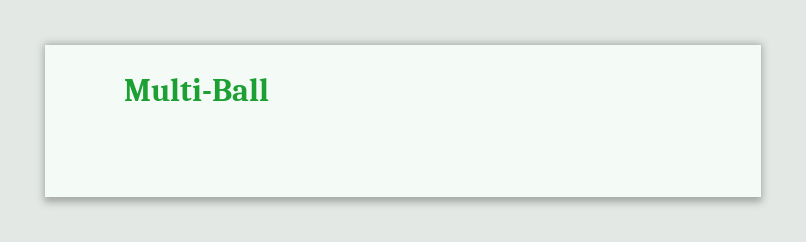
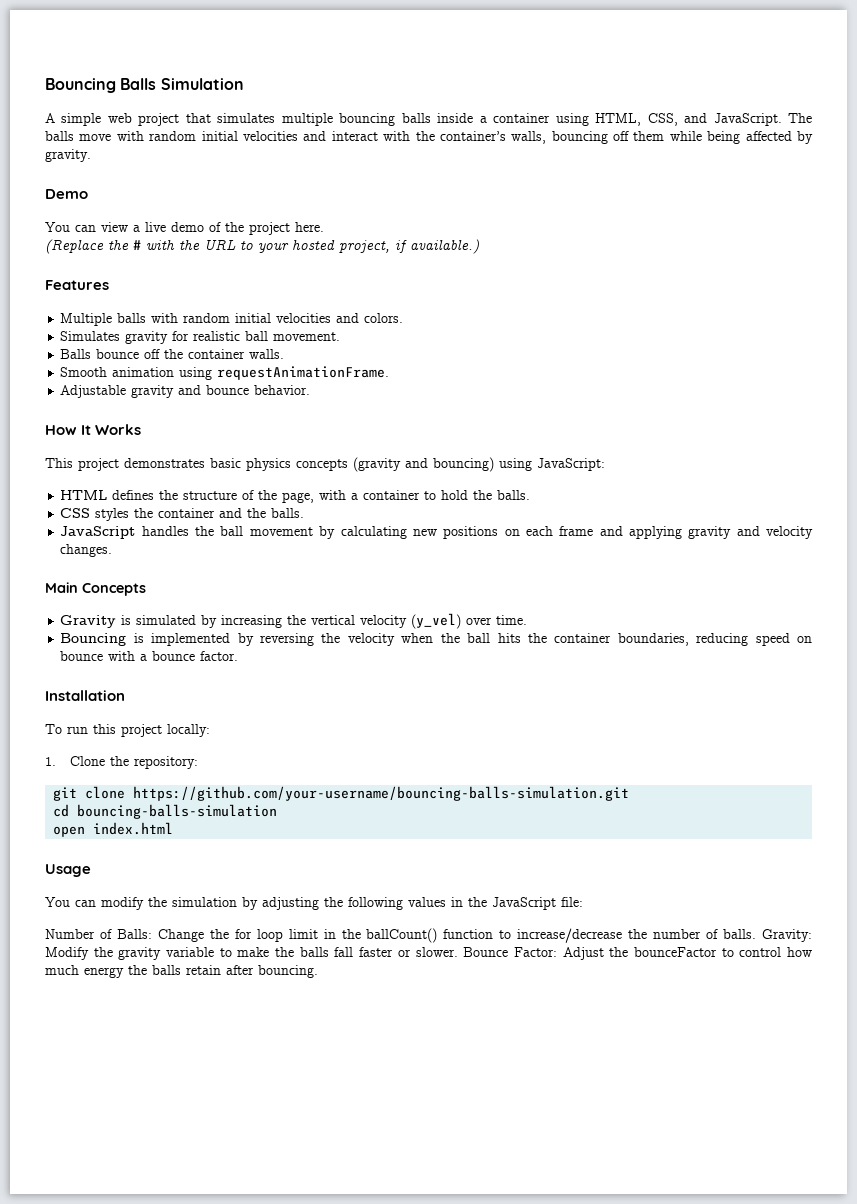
- Multi-Ball
+ Bouncing Balls Simulation
+ A simple web project that simulates multiple bouncing balls inside a container using HTML, CSS, and JavaScript. The balls move with random initial velocities and interact with the container’s walls, bouncing off them while being affected by gravity.
+ Demo
+ You can view a live demo of the project here.
+ (Replace the # with the URL to your hosted project, if available.)
+ Features
+ Multiple balls with random initial velocities and colors.
+ Simulates gravity for realistic ball movement.
+ Balls bounce off the container walls.
+ Smooth animation using requestAnimationFrame.
+ Adjustable gravity and bounce behavior.
+ How It Works
+ This project demonstrates basic physics concepts (gravity and bouncing) using JavaScript:
+ HTML defines the structure of the page, with a container to hold the balls.
+ CSS styles the container and the balls.
+ JavaScript handles the ball movement by calculating new positions on each frame and applying gravity and velocity changes.
+ Main Concepts
+ Gravity is simulated by increasing the vertical velocity (y_vel) over time.
+ Bouncing is implemented by reversing the velocity when the ball hits the container boundaries, reducing speed on bounce with a bounce factor.
+ Installation
+ To run this project locally:
+ 1. Clone the repository:
+ git clone https://github.com/your-username/bouncing-balls-simulation.git
+ cd bouncing-balls-simulation
+ open index.html
+ Usage
+ You can modify the simulation by adjusting the following values in the JavaScript file:
+ Number of Balls: Change the for loop limit in the ballCount() function to increase/decrease the number of balls. Gravity: Modify the gravity variable to make the balls fall faster or slower. Bounce Factor: Adjust the bounceFactor to control how much energy the balls retain after bouncing.

